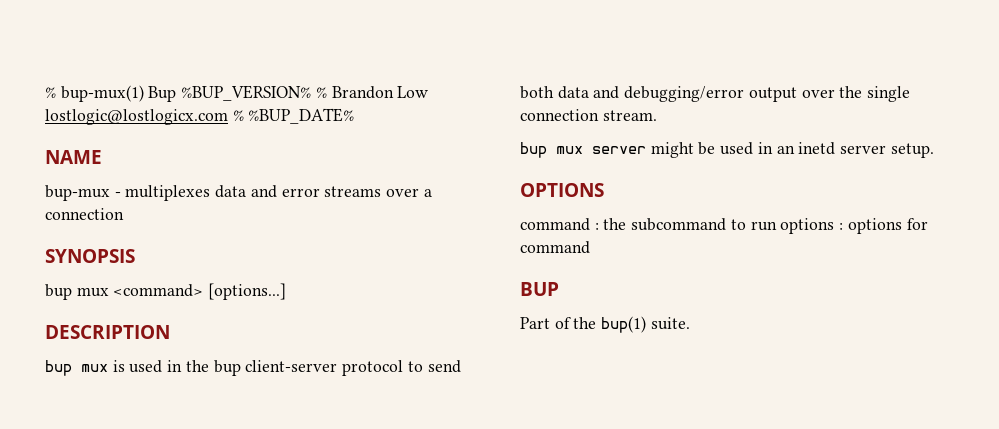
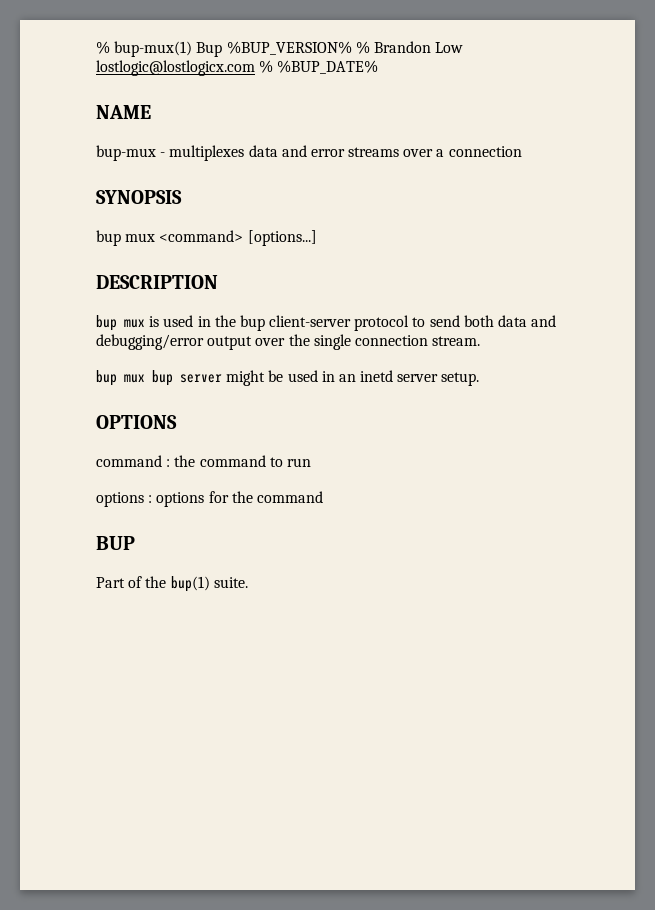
- bup mux server might be used in an inetd server setup.
+ bup mux bup server might be used in an inetd server setup.
- command : the subcommand to run options : options for command
+ command : the command to run
+ options : options for the command

